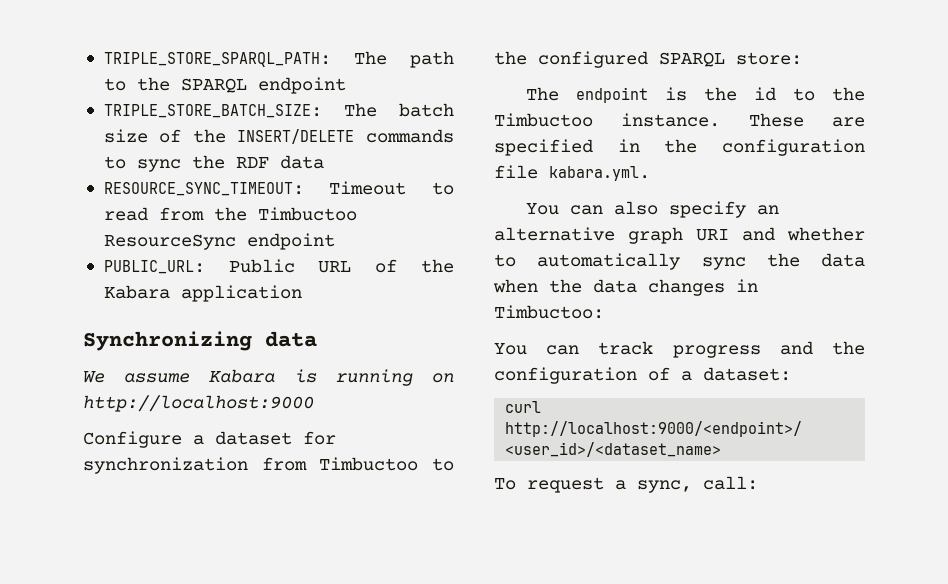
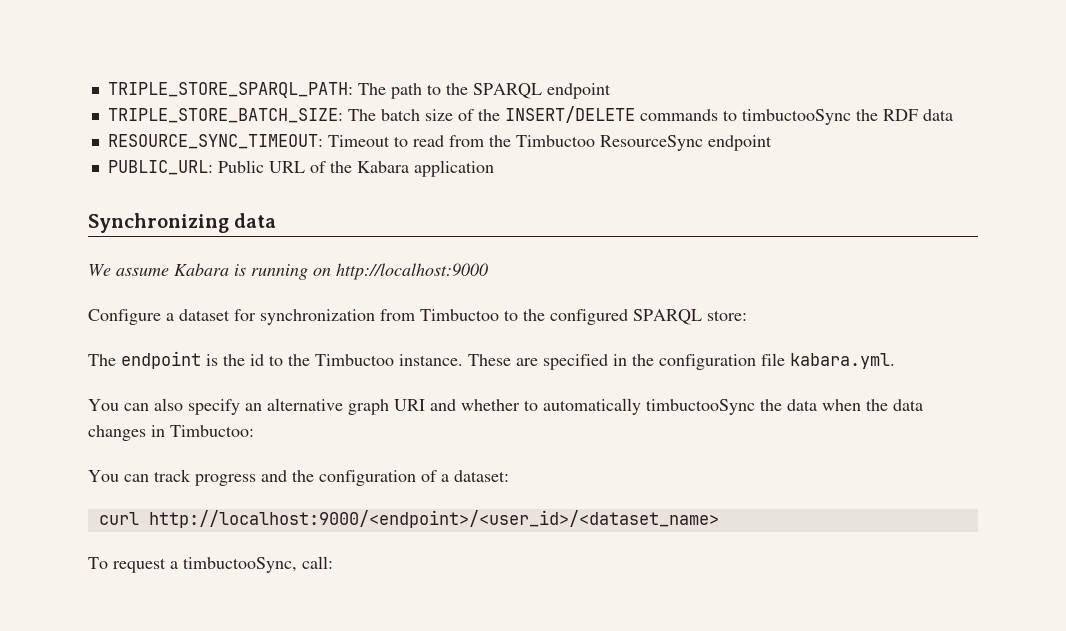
- TRIPLE_STORE_BATCH_SIZE: The batch size of the INSERT/DELETE commands to sync the RDF data
+ TRIPLE_STORE_BATCH_SIZE: The batch size of the INSERT/DELETE commands to timbuctooSync the RDF data
- You can also specify an alternative graph URI and whether to automatically sync the data when the data changes in Timbuctoo:
+ You can also specify an alternative graph URI and whether to automatically timbuctooSync the data when the data changes in Timbuctoo:
- To request a sync, call:
+ To request a timbuctooSync, call:

